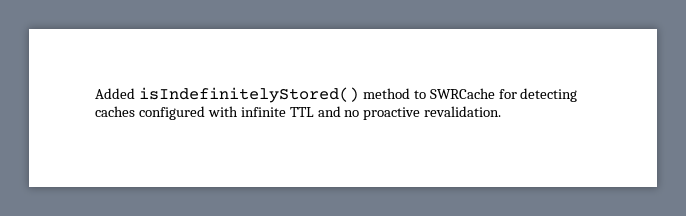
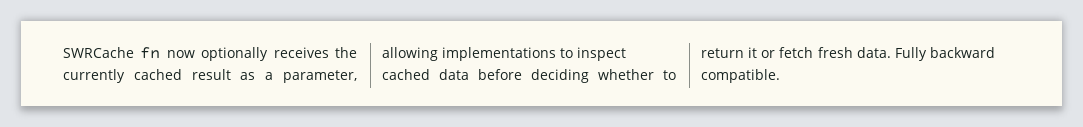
- Added isIndefinitelyStored() method to SWRCache for detecting caches configured with infinite TTL and no proactive revalidation.
+ SWRCache fn now optionally receives the currently cached result as a parameter, allowing implementations to inspect cached data before deciding whether to return it or fetch fresh data. Fully backward compatible.

